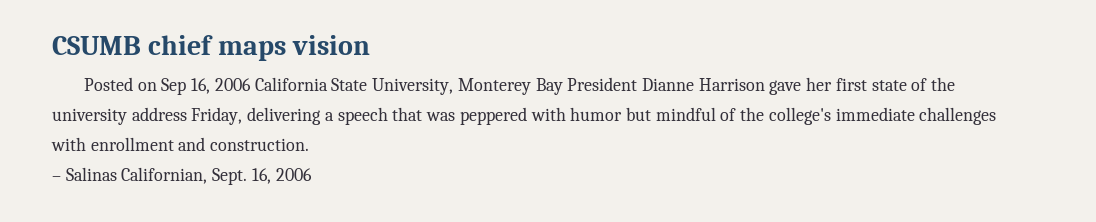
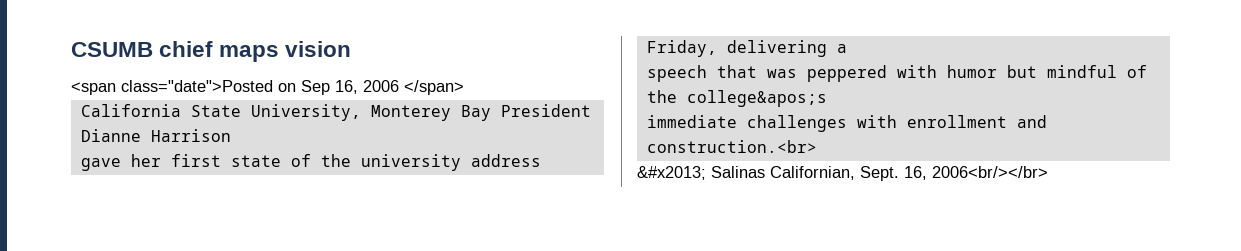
- Posted on Sep 16, 2006 California State University, Monterey Bay President Dianne Harrison gave her first state of the university address Friday, delivering a speech that was peppered with humor but mindful of the college's immediate challenges with enrollment and construction.
- – Salinas Californian, Sept. 16, 2006
+ <span class="date">Posted on Sep 16, 2006 </span>
+ California State University, Monterey Bay President Dianne Harrison
+ gave her first state of the university address Friday, delivering a
+ speech that was peppered with humor but mindful of the college&apos;s
+ immediate challenges with enrollment and construction.<br>
+ &#x2013; Salinas Californian, Sept. 16, 2006<br/></br>

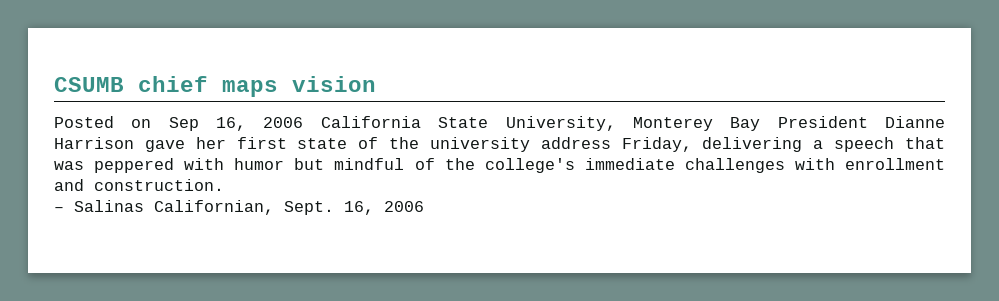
- <span class="date">Posted on Sep 16, 2006 </span>
- California State University, Monterey Bay President Dianne Harrison
- gave her first state of the university address Friday, delivering a
- speech that was peppered with humor but mindful of the college&apos;s
- immediate challenges with enrollment and construction.<br>
- &#x2013; Salinas Californian, Sept. 16, 2006<br/></br>
+ Posted on Sep 16, 2006 California State University, Monterey Bay President Dianne Harrison gave her first state of the university address Friday, delivering a speech that was peppered with humor but mindful of the college's immediate challenges with enrollment and construction.
+ – Salinas Californian, Sept. 16, 2006

